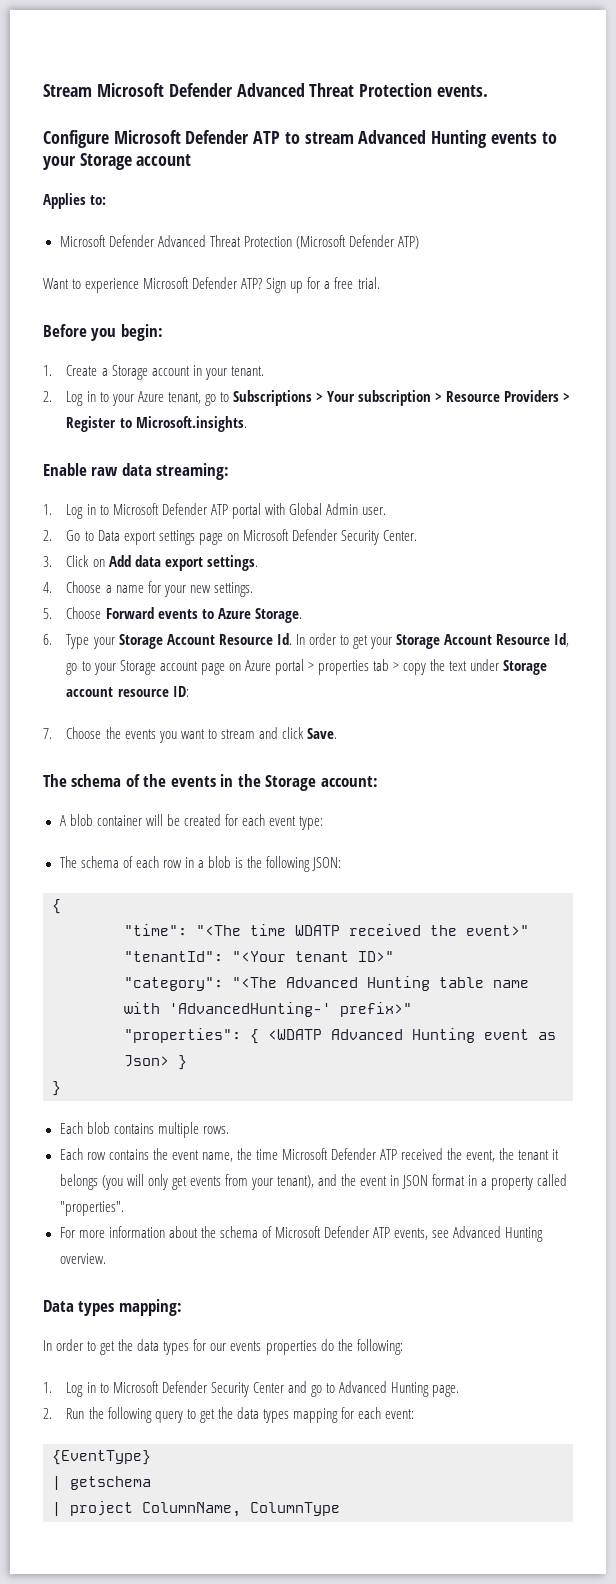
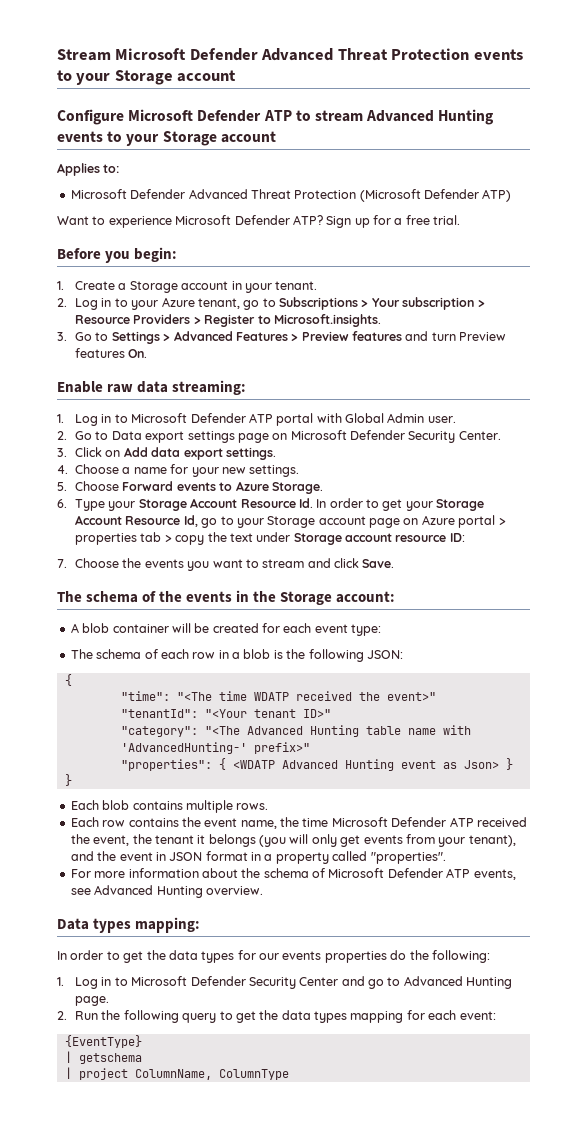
- Stream Microsoft Defender Advanced Threat Protection events.
+ Stream Microsoft Defender Advanced Threat Protection events to your Storage account
+ 3. Go to Settings > Advanced Features > Preview features and turn Preview features On.

